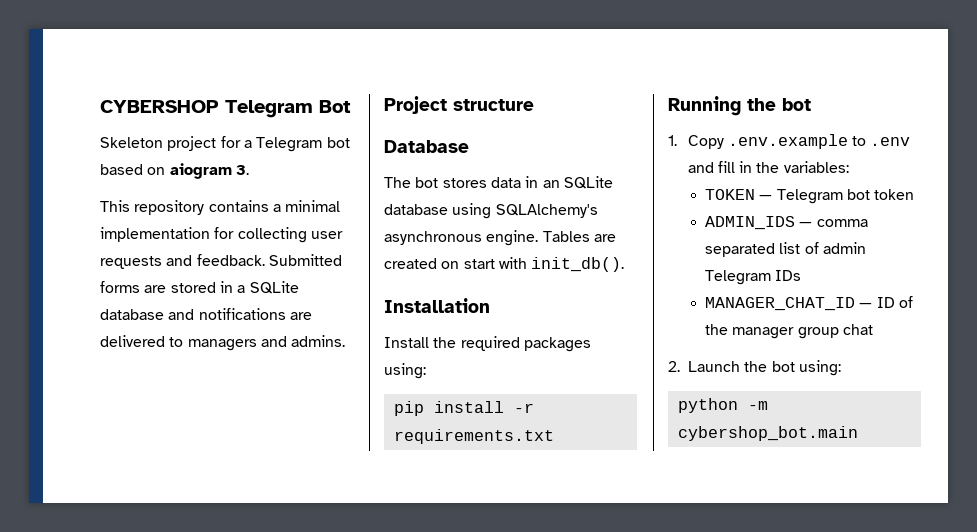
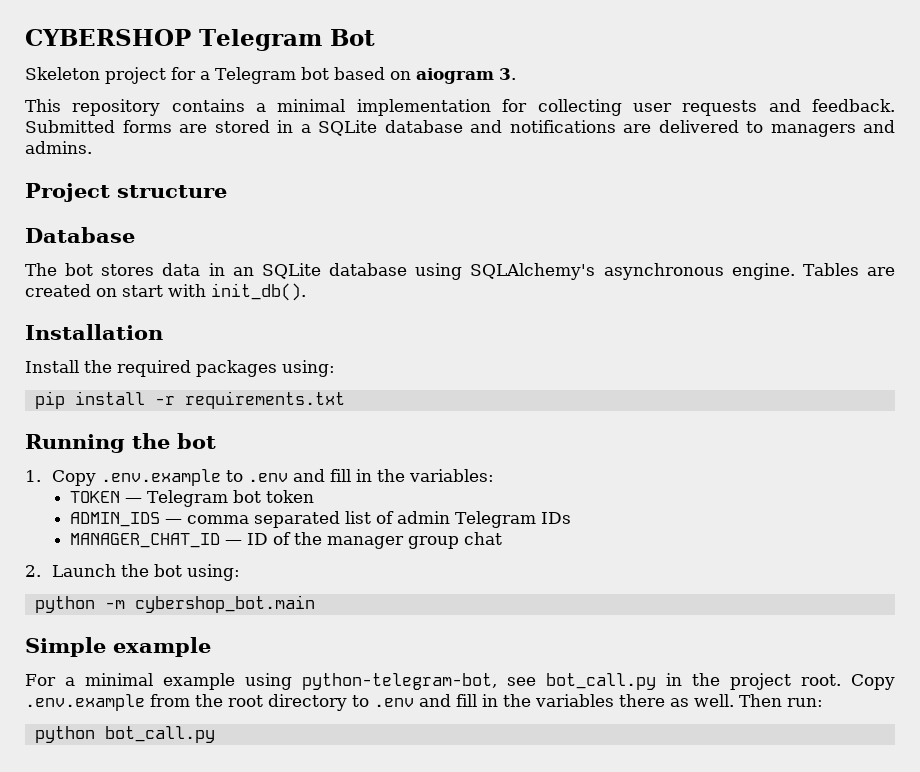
+ Simple example
+ For a minimal example using python-telegram-bot, see bot_call.py in the project root. Copy .env.example from the root directory to .env and fill in the variables there as well. Then run:
+ python bot_call.py

